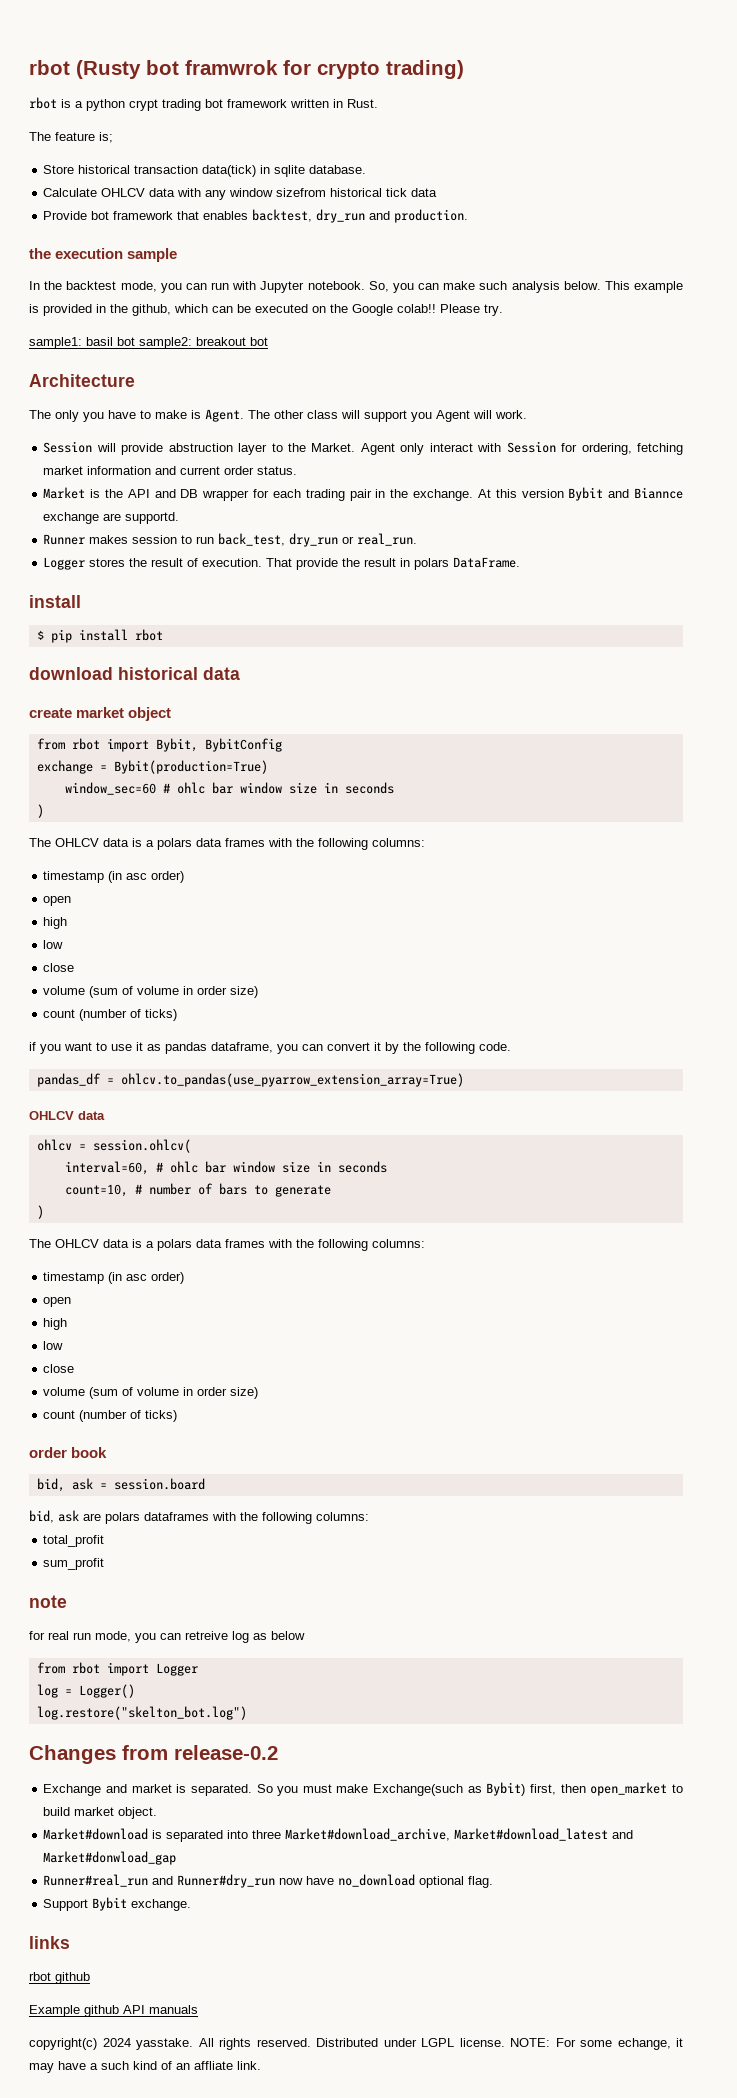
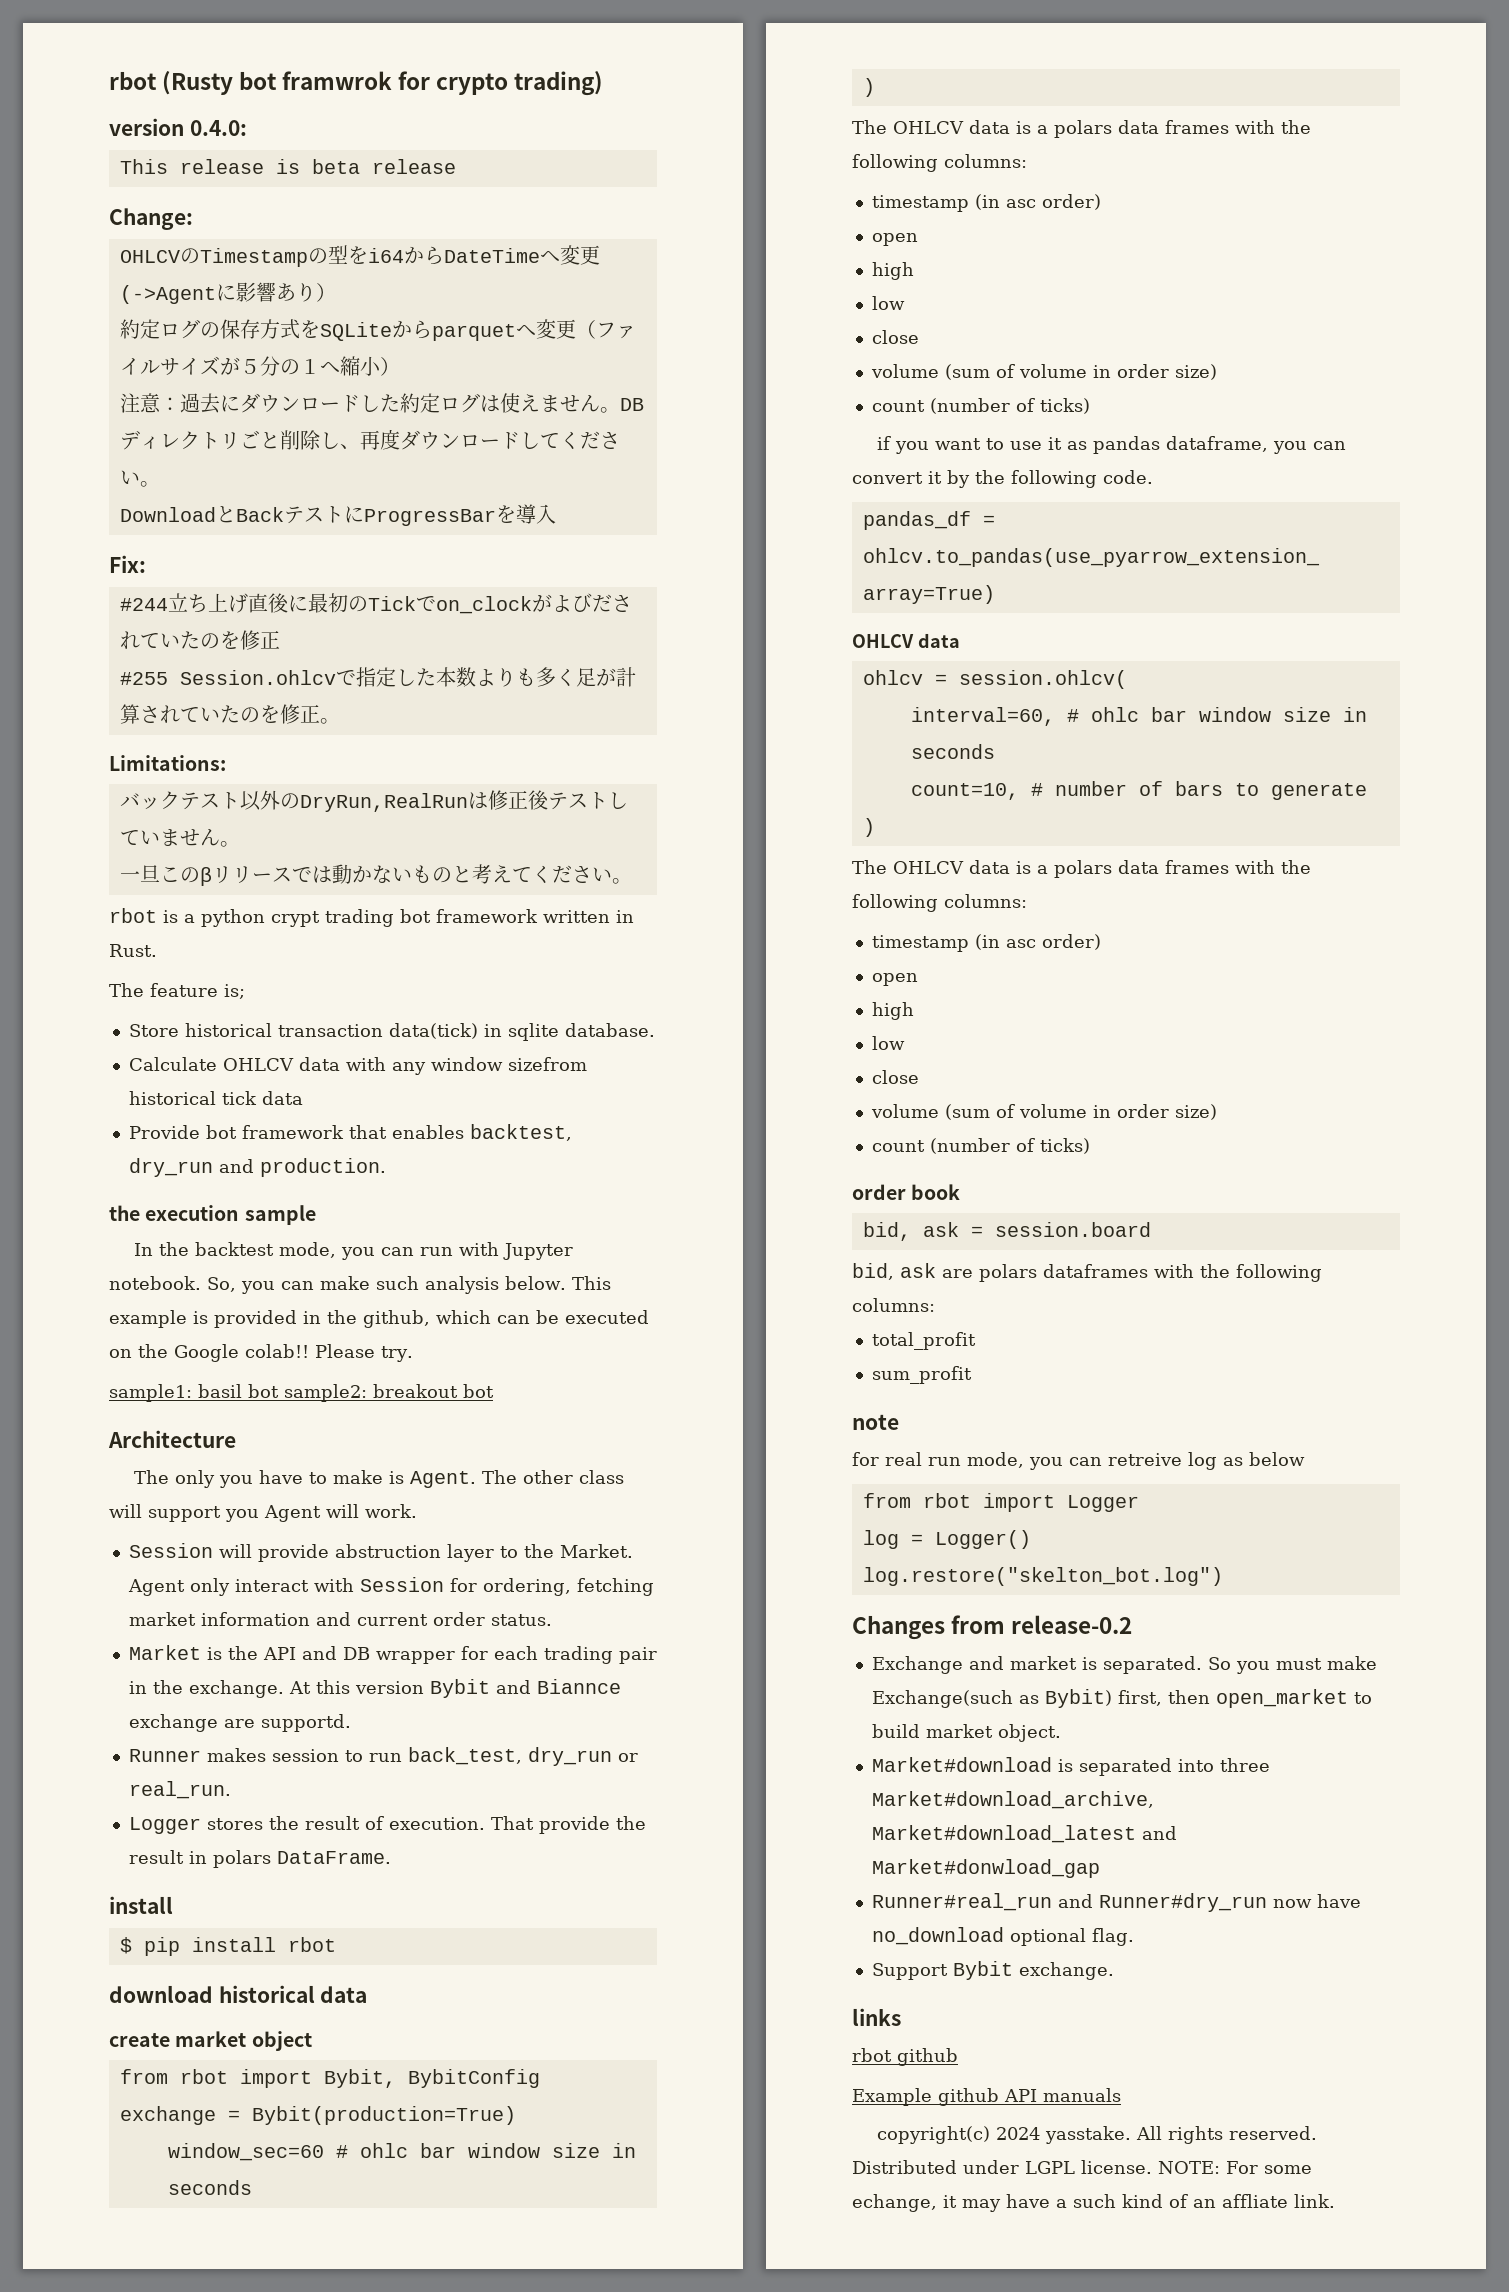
+ version 0.4.0:
+ This release is beta release
+ Change:
+ OHLCVのTimestampの型をi64からDateTimeへ変更(->Agentに影響あり）
+ 約定ログの保存方式をSQLiteからparquetへ変更（ファイルサイズが５分の１へ縮小）
+ 注意：過去にダウンロードした約定ログは使えません。DBディレクトリごと削除し、再度ダウンロードしてください。
+ DownloadとBackテストにProgressBarを導入
+ Fix:
+ #244立ち上げ直後に最初のTickでon_clockがよびだされていたのを修正
+ #255 Session.ohlcvで指定した本数よりも多く足が計算されていたのを修正。
+ Limitations:
+ バックテスト以外のDryRun,RealRunは修正後テストしていません。
+ 一旦このβリリースでは動かないものと考えてください。

